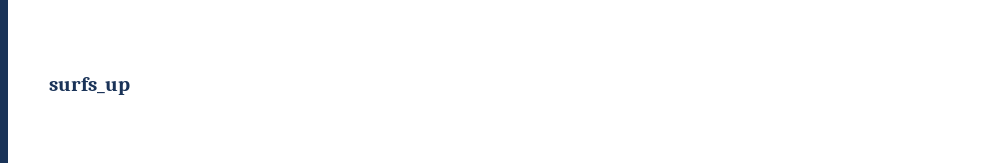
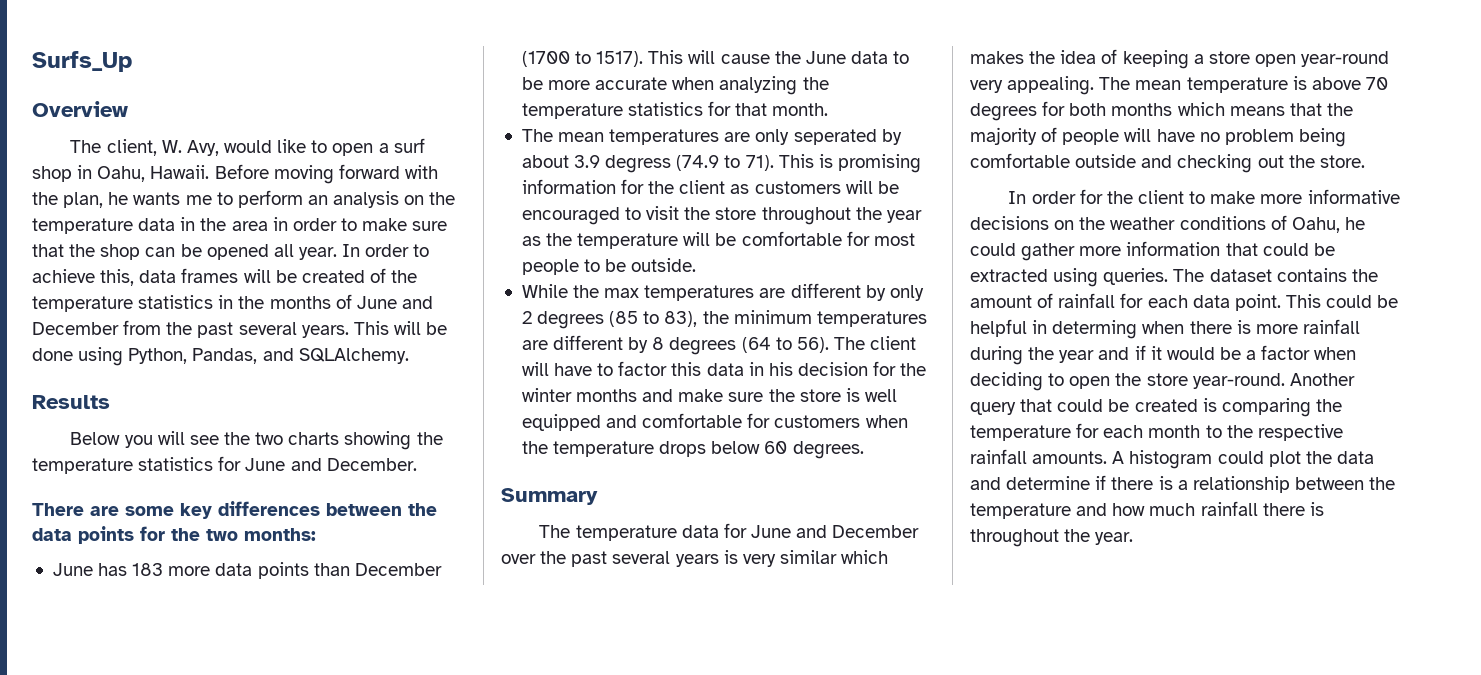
- surfs_up
+ Surfs_Up
+ Overview
+ The client, W. Avy, would like to open a surf shop in Oahu, Hawaii. Before moving forward with the plan, he wants me to perform an analysis on the temperature data in the area in order to make sure that the shop can be opened all year. In order to achieve this, data frames will be created of the temperature statistics in the months of June and December from the past several years. This will be done using Python, Pandas, and SQLAlchemy.
+ Results
+ Below you will see the two charts showing the temperature statistics for June and December.
+ There are some key differences between the data points for the two months:
+ June has 183 more data points than December (1700 to 1517). This will cause the June data to be more accurate when analyzing the temperature statistics for that month.
+ The mean temperatures are only seperated by about 3.9 degress (74.9 to 71). This is promising information for the client as customers will be encouraged to visit the store throughout the year as the temperature will be comfortable for most people to be outside.
+ While the max temperatures are different by only 2 degrees (85 to 83), the minimum temperatures are different by 8 degrees (64 to 56). The client will have to factor this data in his decision for the winter months and make sure the store is well equipped and comfortable for customers when the temperature drops below 60 degrees.
+ Summary
+ The temperature data for June and December over the past several years is very similar which makes the idea of keeping a store open year-round very appealing. The mean temperature is above 70 degrees for both months which means that the majority of people will have no problem being comfortable outside and checking out the store.
+ In order for the client to make more informative decisions on the weather conditions of Oahu, he could gather more information that could be extracted using queries. The dataset contains the amount of rainfall for each data point. This could be helpful in determing when there is more rainfall during the year and if it would be a factor when deciding to open the store year-round. Another query that could be created is comparing the temperature for each month to the respective rainfall amounts. A histogram could plot the data and determine if there is a relationship between the temperature and how much rainfall there is throughout the year.

